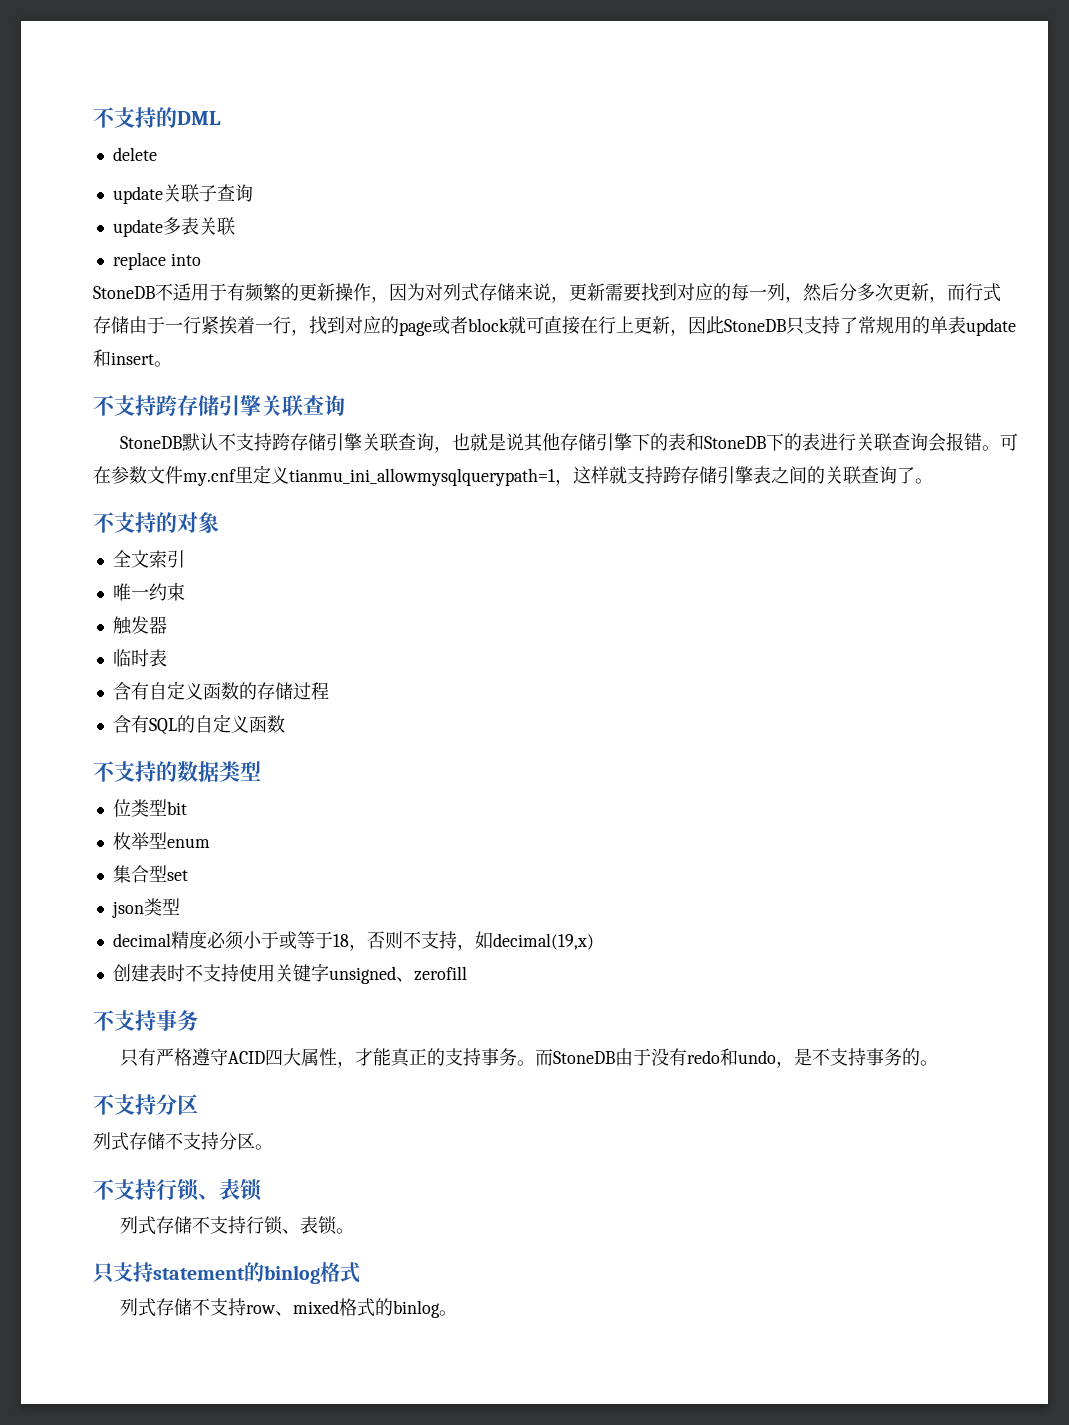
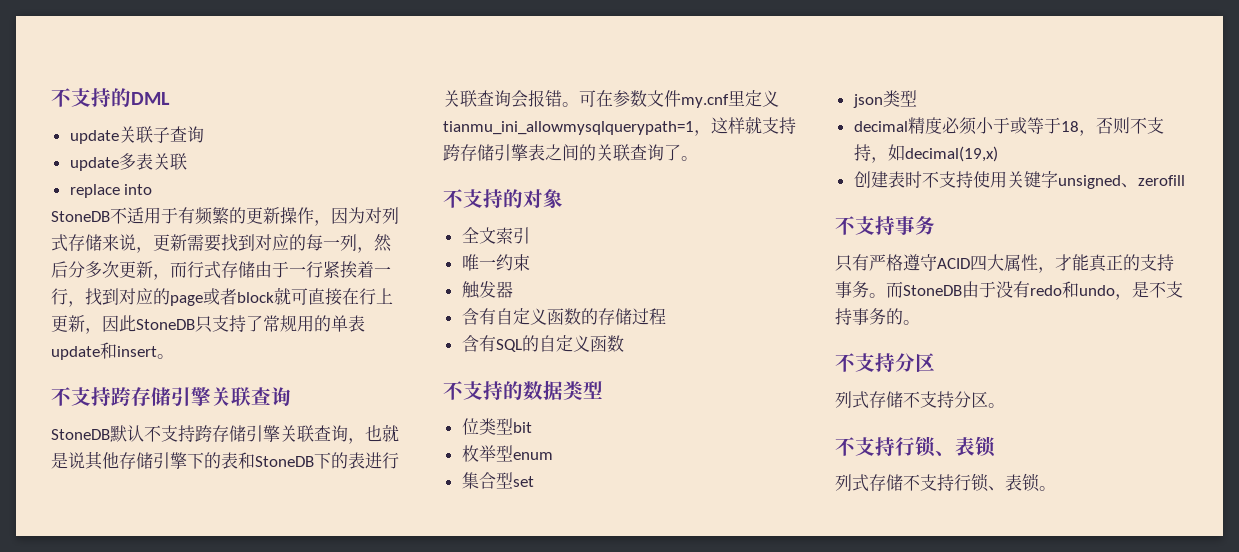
- delete
- 临时表
- 只支持statement的binlog格式
- 列式存储不支持row、mixed格式的binlog。

